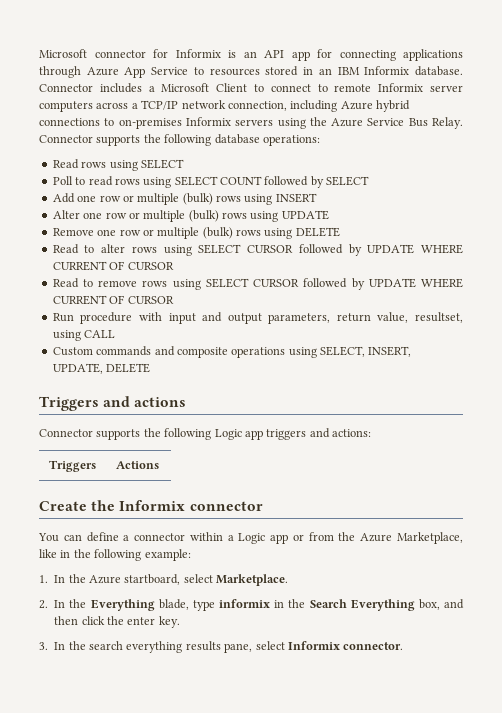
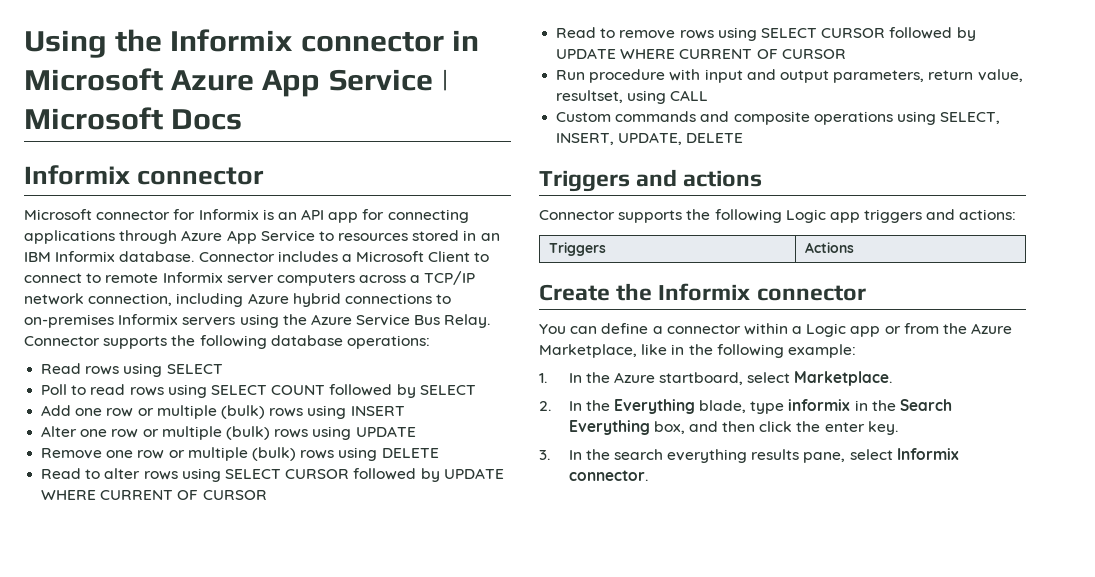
+ Using the Informix connector in Microsoft Azure App Service | Microsoft Docs
+ Informix connector

